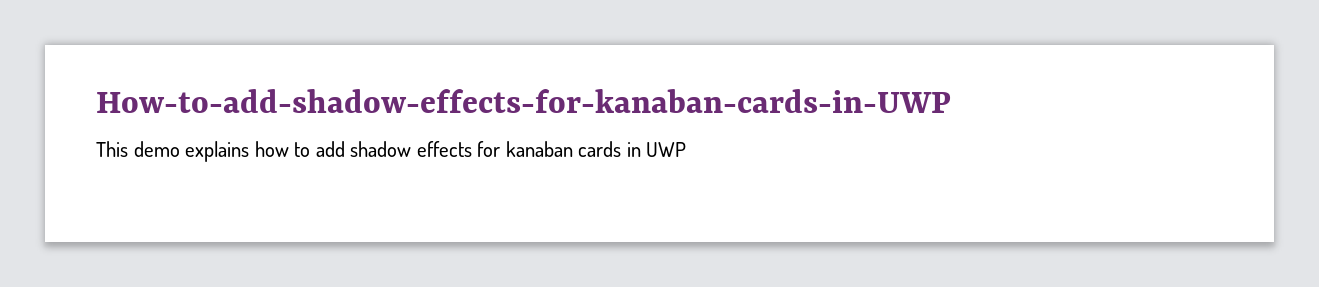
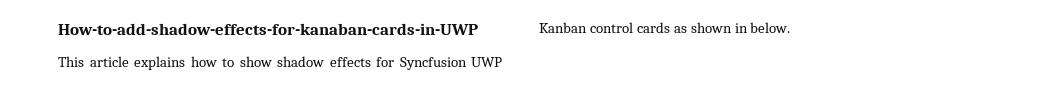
- This demo explains how to add shadow effects for kanaban cards in UWP
+ This article explains how to show shadow effects for Syncfusion UWP Kanban control cards as shown in below.

